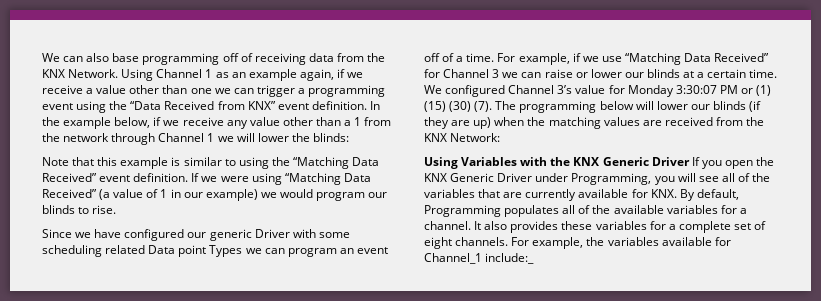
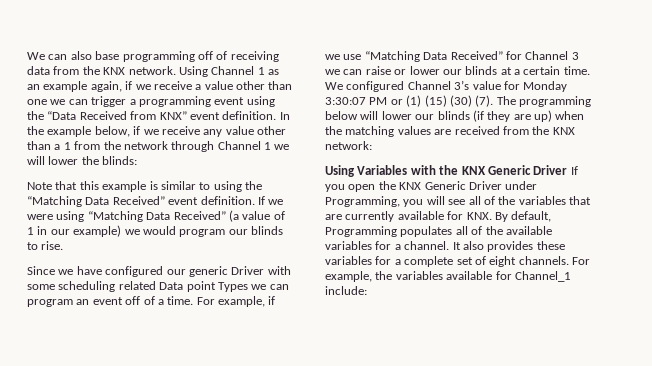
- We can also base programming off of receiving data from the KNX Network.
+ We can also base programming off of receiving data from the KNX network.
- The programming below will lower our blinds (if they are up) when the matching values are received from the KNX Network:
+ The programming below will lower our blinds (if they are up) when the matching values are received from the KNX network:
- For example, the variables available for Channel_1 include:_
+ For example, the variables available for Channel_1 include:

